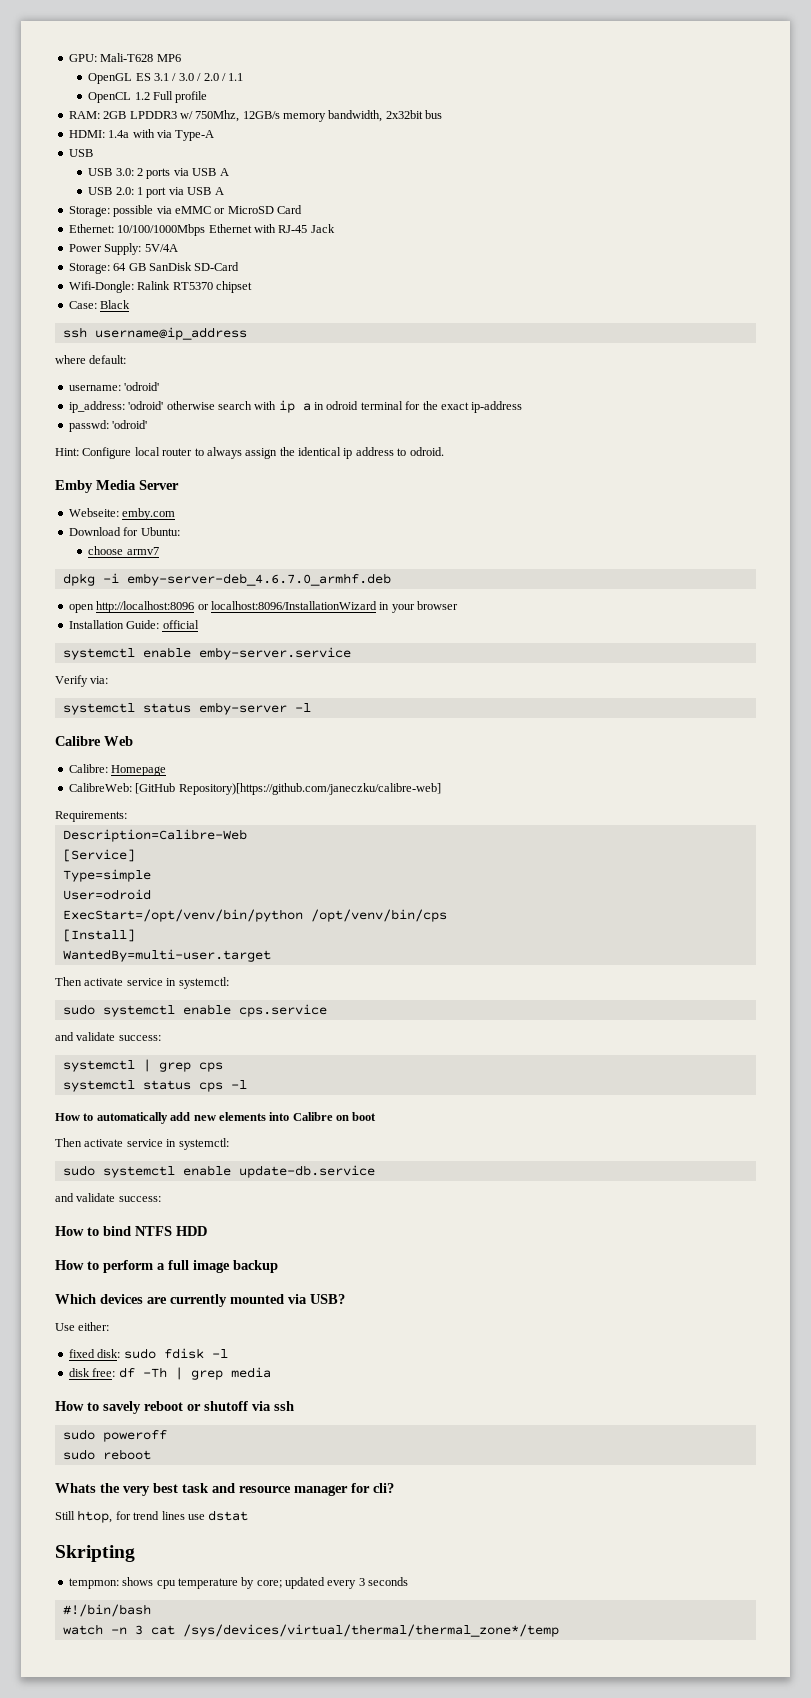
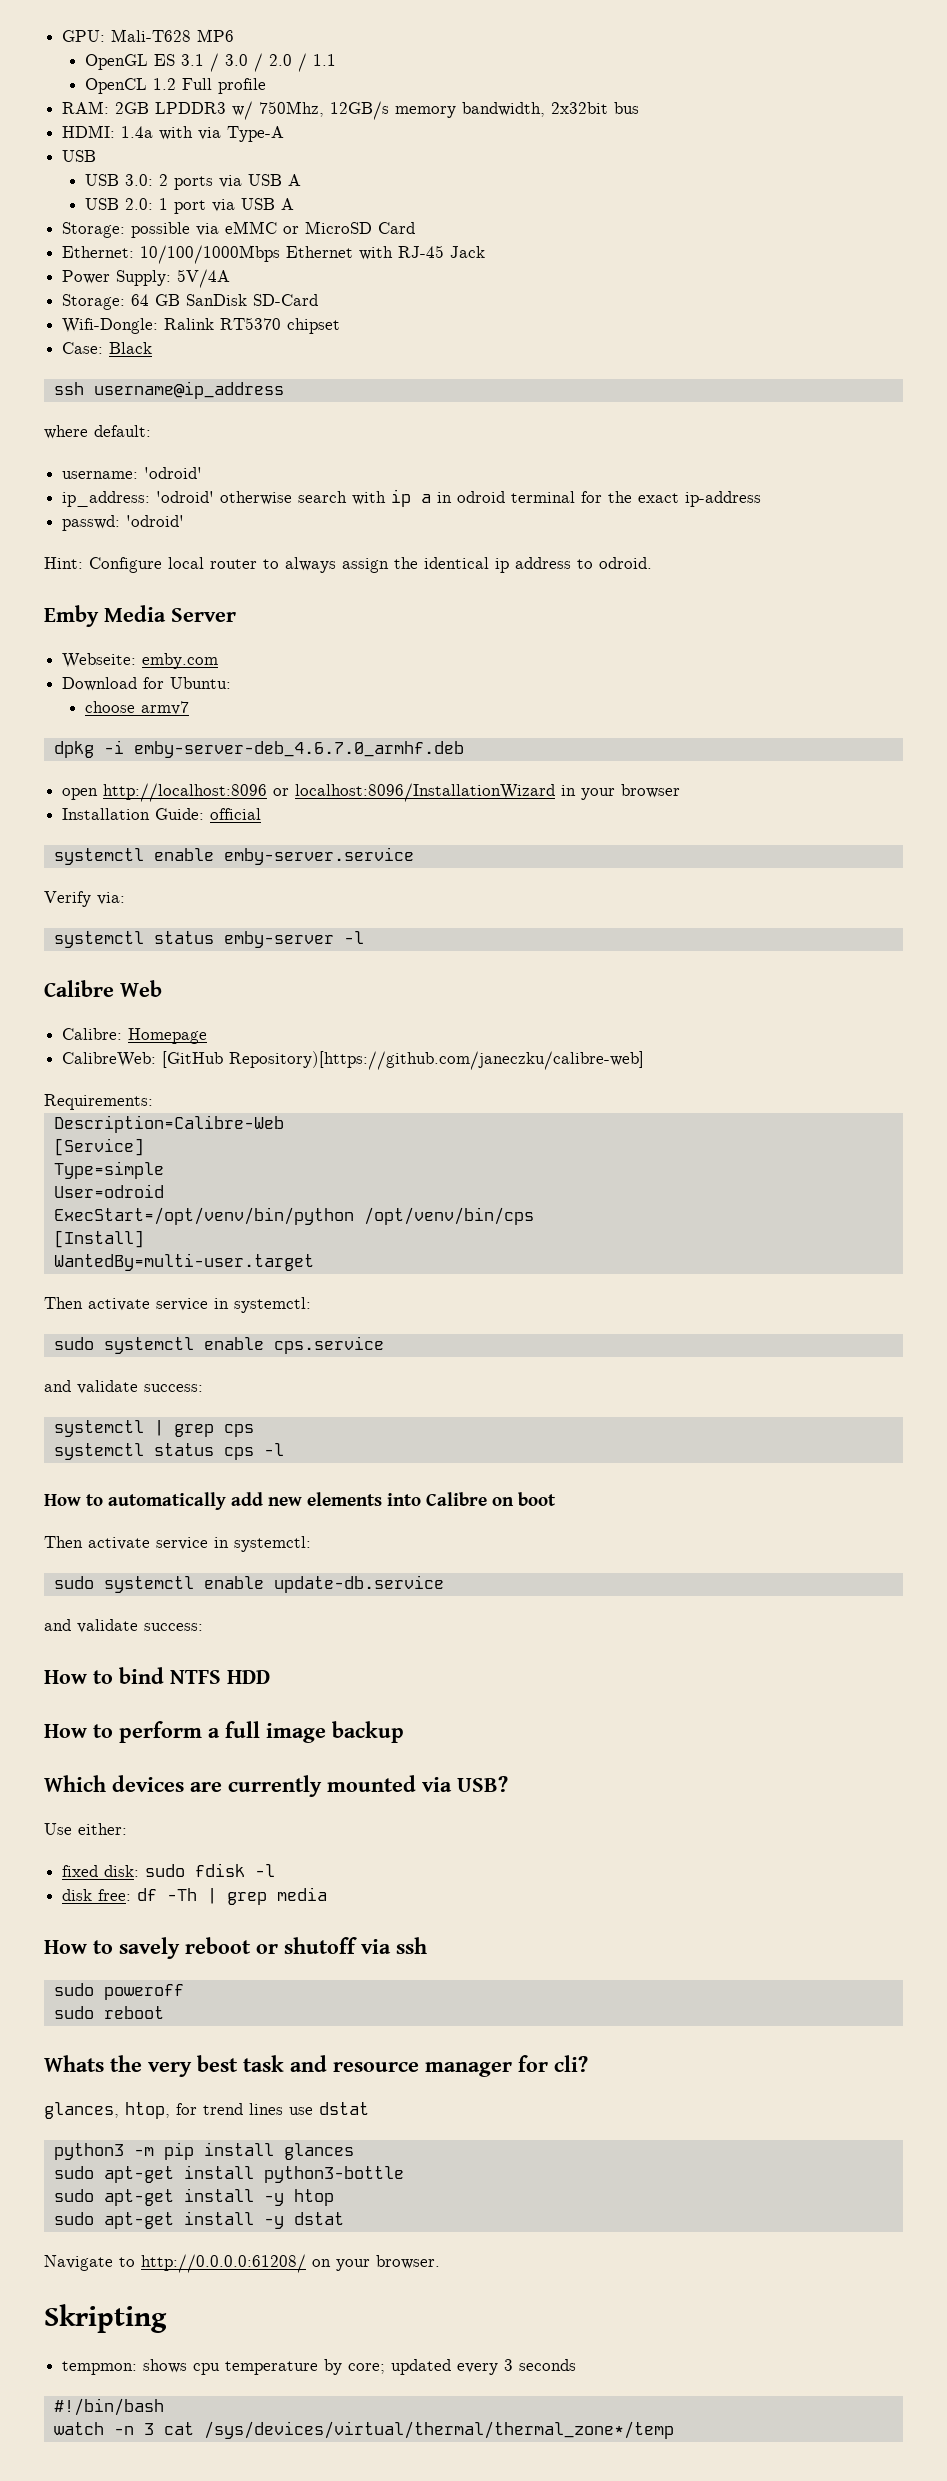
- Still htop, for trend lines use dstat
+ glances, htop, for trend lines use dstat
+ python3 -m pip install glances
+ sudo apt-get install python3-bottle
+ sudo apt-get install -y htop
+ sudo apt-get install -y dstat
+ Navigate to http://0.0.0.0:61208/ on your browser.

